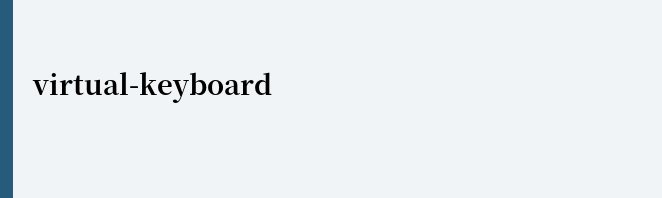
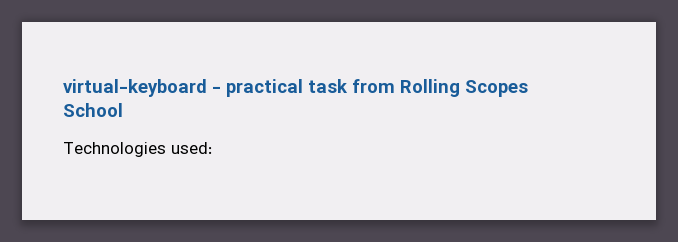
- virtual-keyboard
+ virtual-keyboard - practical task from Rolling Scopes School
+ Technologies used:

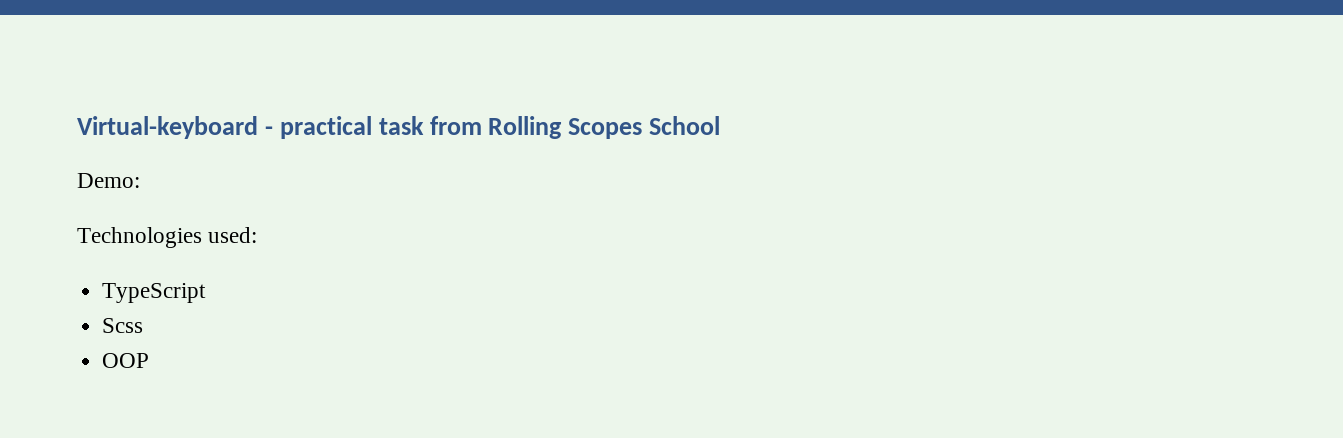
- virtual-keyboard - practical task from Rolling Scopes School
+ Virtual-keyboard - practical task from Rolling Scopes School
+ Demo:
+ TypeScript
+ Scss
+ OOP

